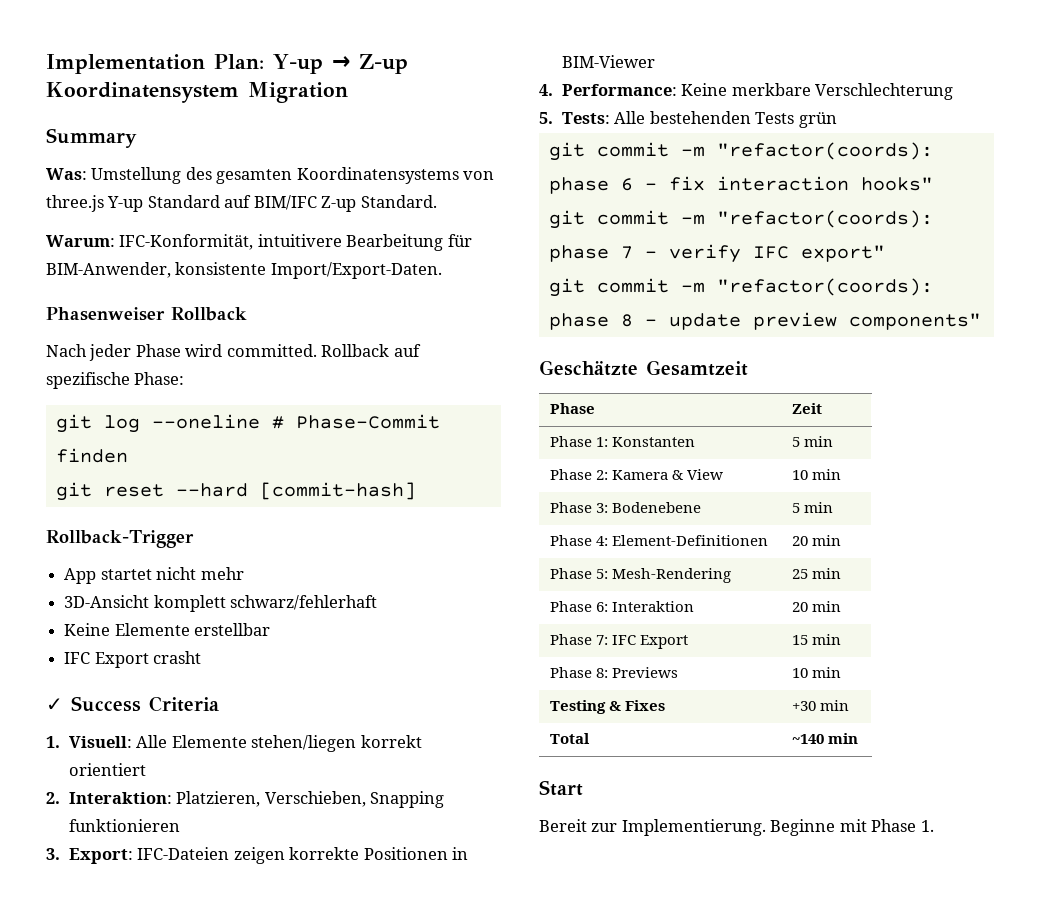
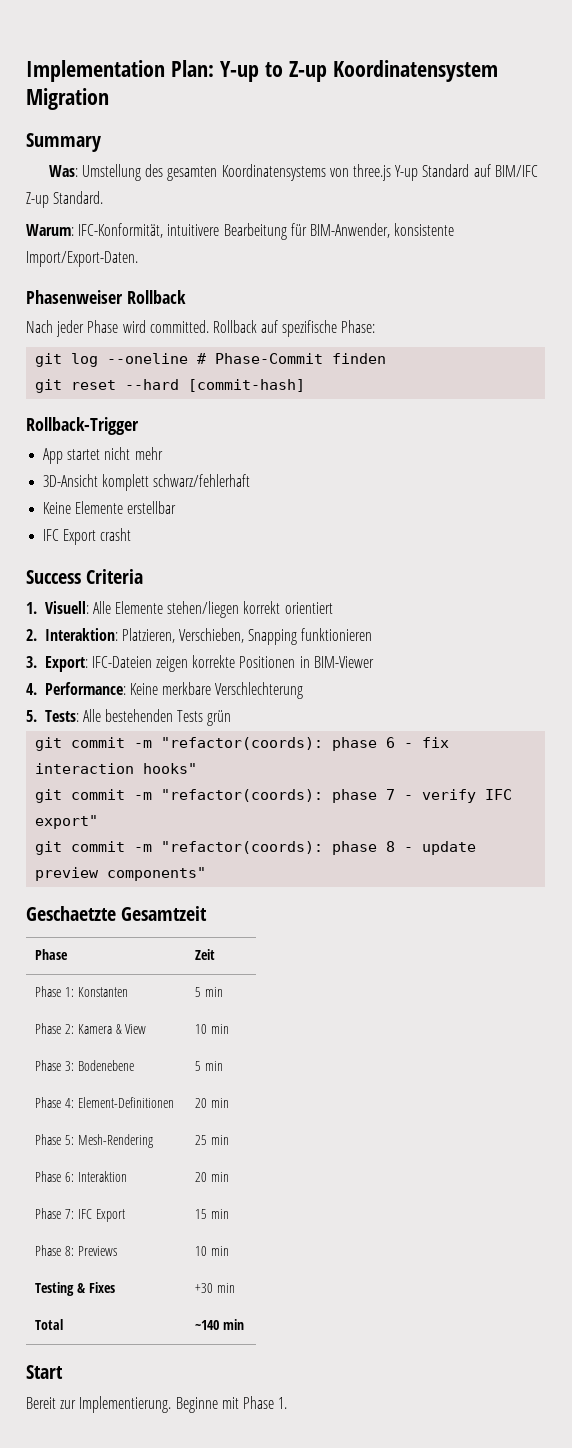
- Implementation Plan: Y-up → Z-up Koordinatensystem Migration
+ Implementation Plan: Y-up to Z-up Koordinatensystem Migration
- ✓ Success Criteria
+ Success Criteria
- Geschätzte Gesamtzeit
+ Geschaetzte Gesamtzeit

